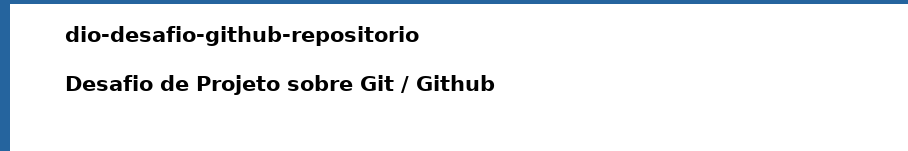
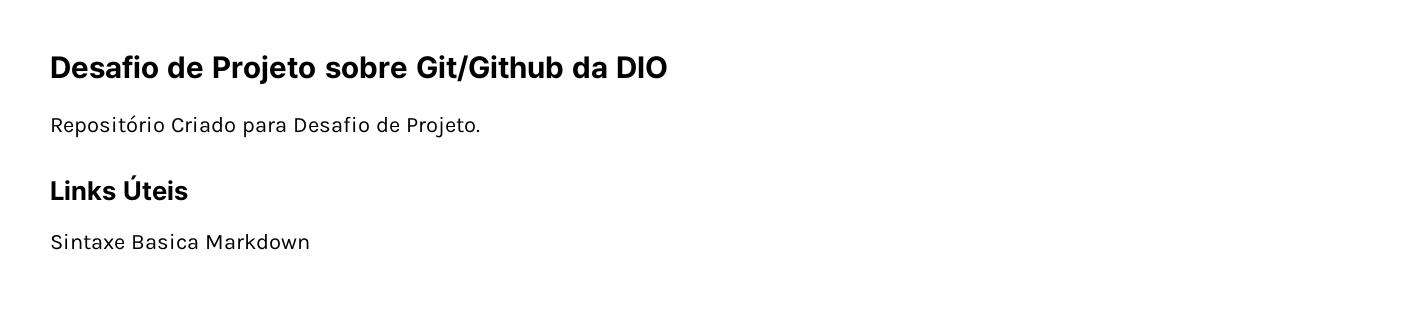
- dio-desafio-github-repositorio
- Desafio de Projeto sobre Git / Github
+ Desafio de Projeto sobre Git/Github da DIO
+ Repositório Criado para Desafio de Projeto.
+ Links Úteis
+ Sintaxe Basica Markdown

